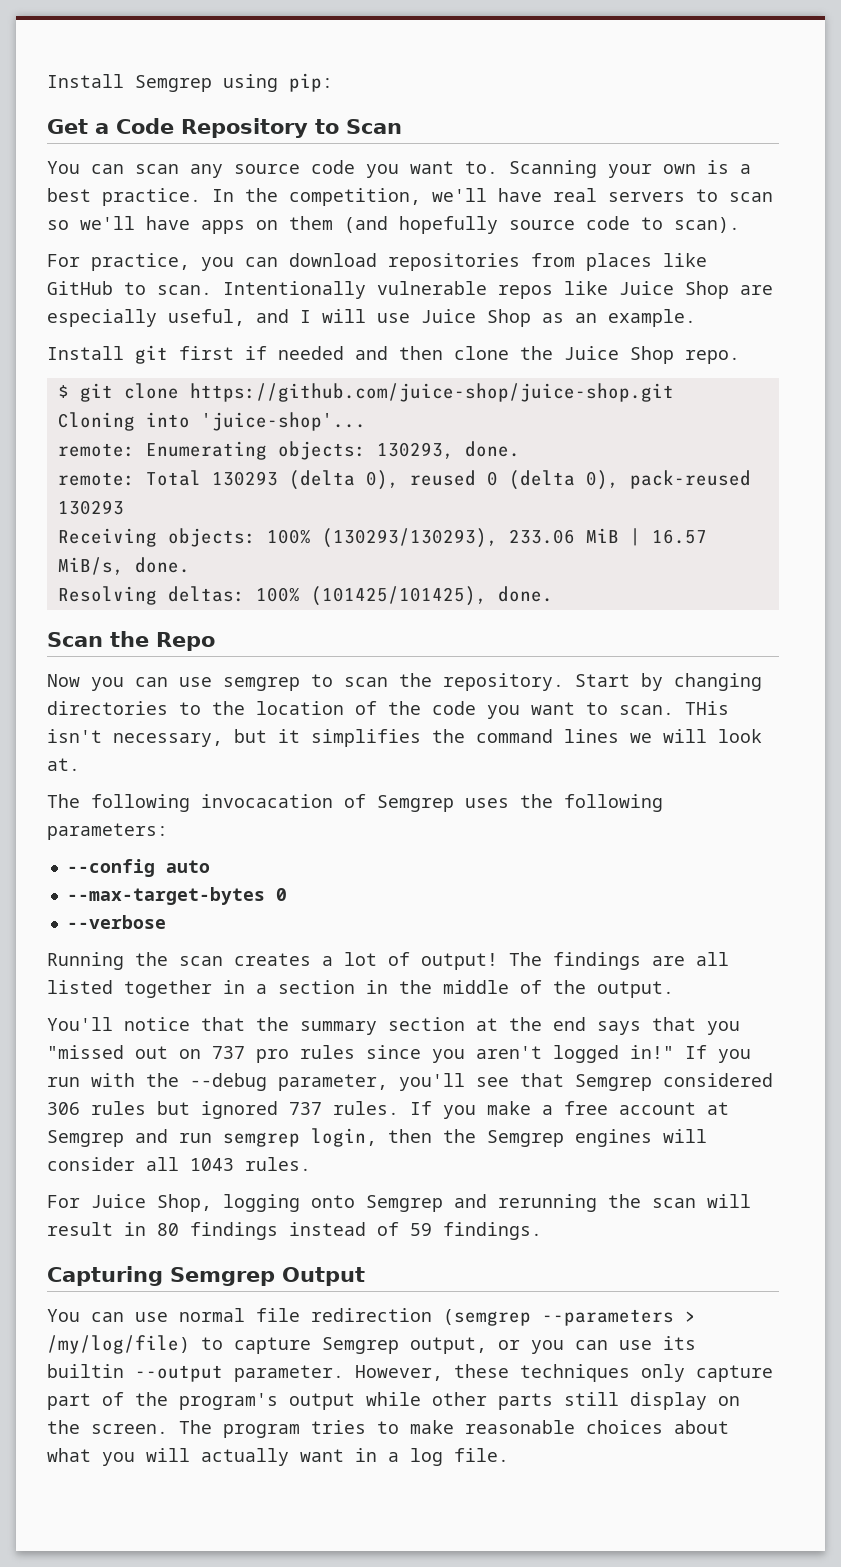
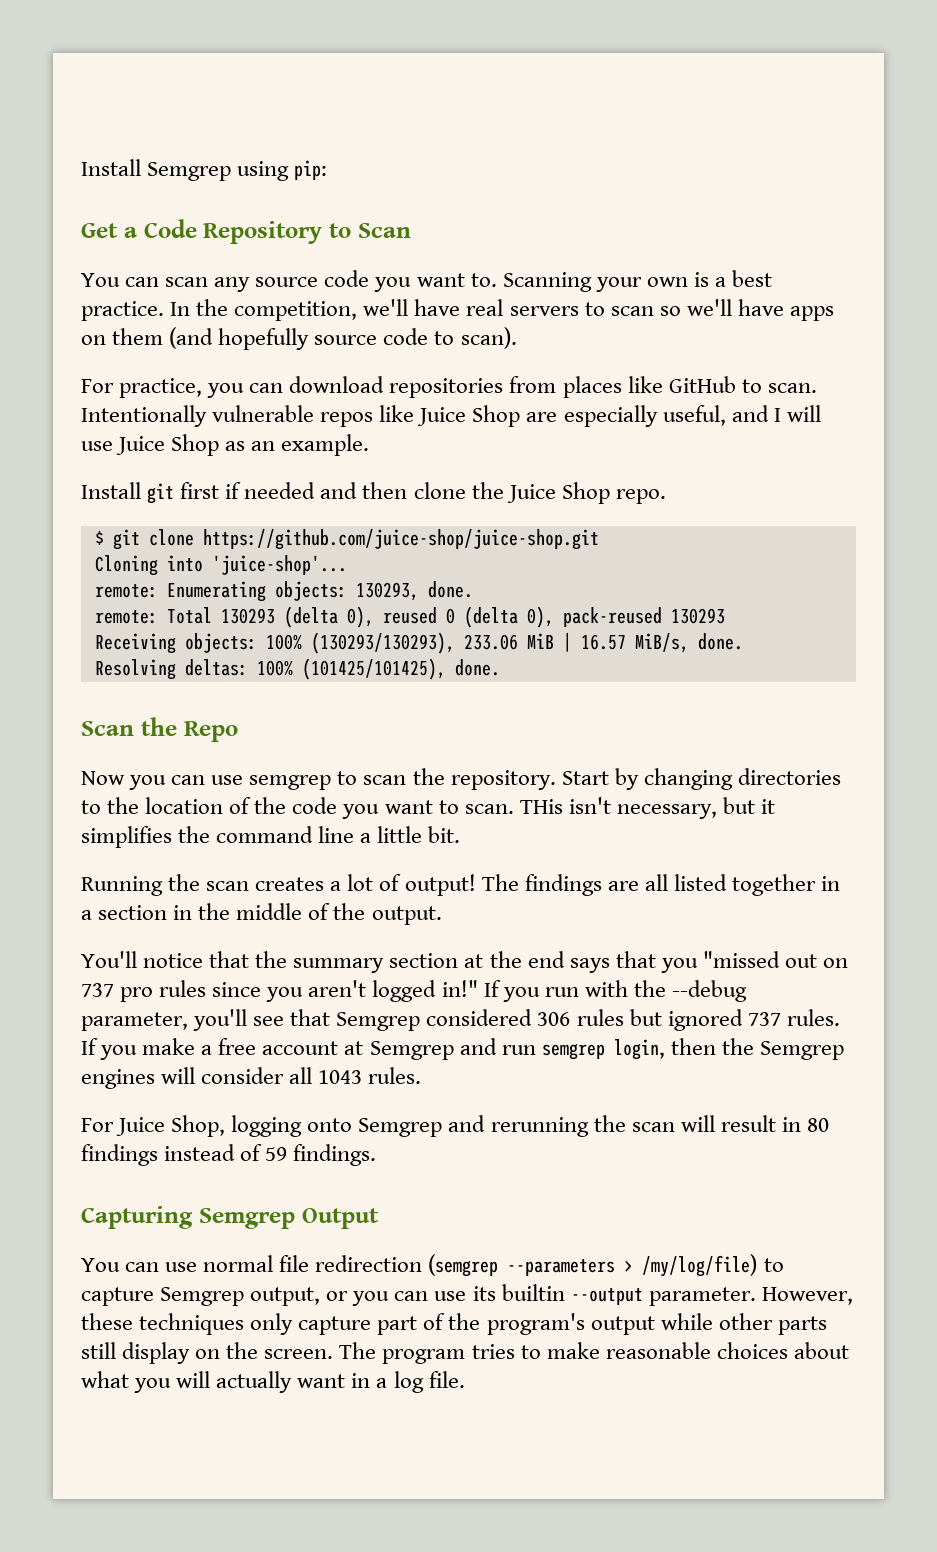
- THis isn't necessary, but it simplifies the command lines we will look at.
- The following invocacation of Semgrep uses the following parameters:
- --config auto
- --max-target-bytes 0
- --verbose
+ THis isn't necessary, but it simplifies the command line a little bit.

